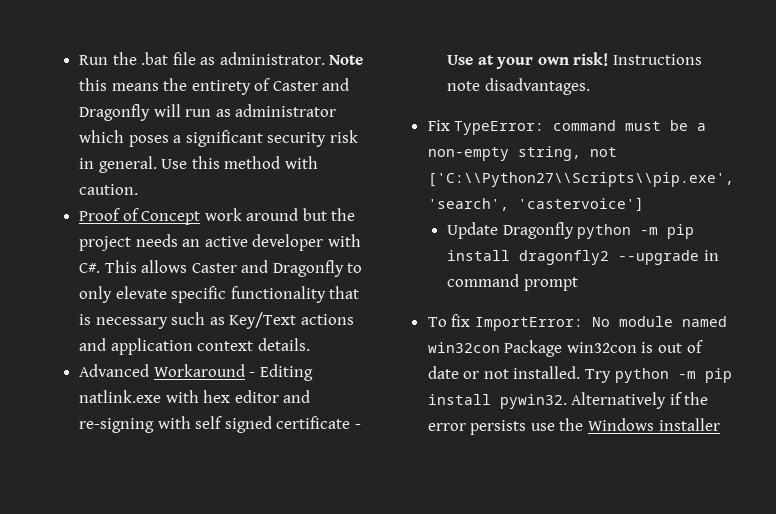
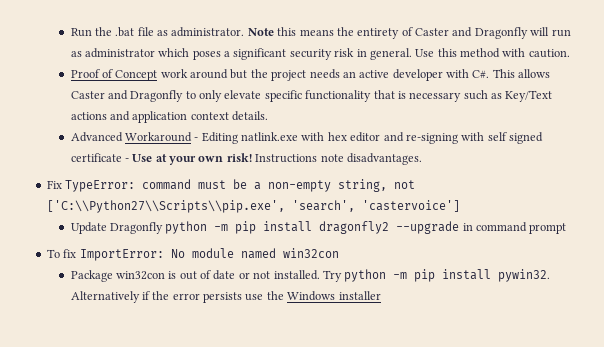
- To fix ImportError: No module named win32con Package win32con is out of date or not installed.
+ To fix ImportError: No module named win32con
+ Package win32con is out of date or not installed.

